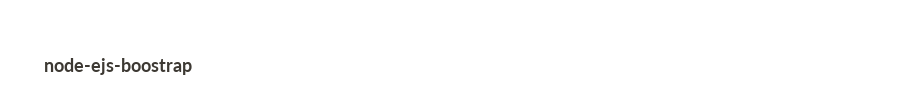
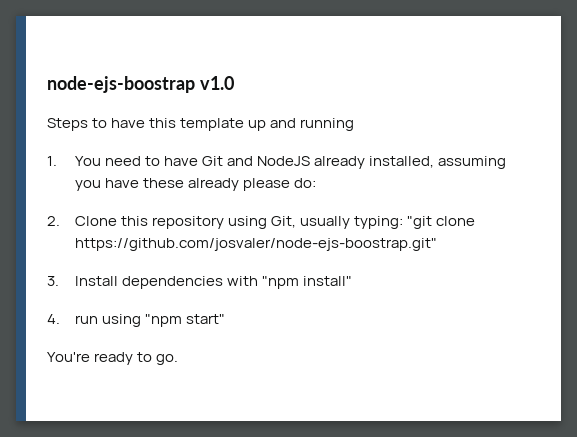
- node-ejs-boostrap
+ node-ejs-boostrap v1.0
+ Steps to have this template up and running
+ 1. You need to have Git and NodeJS already installed, assuming you have these already please do:
+ 2. Clone this repository using Git, usually typing: "git clone https://github.com/josvaler/node-ejs-boostrap.git"
+ 3. Install dependencies with "npm install"
+ 4. run using "npm start"
+ You're ready to go.

